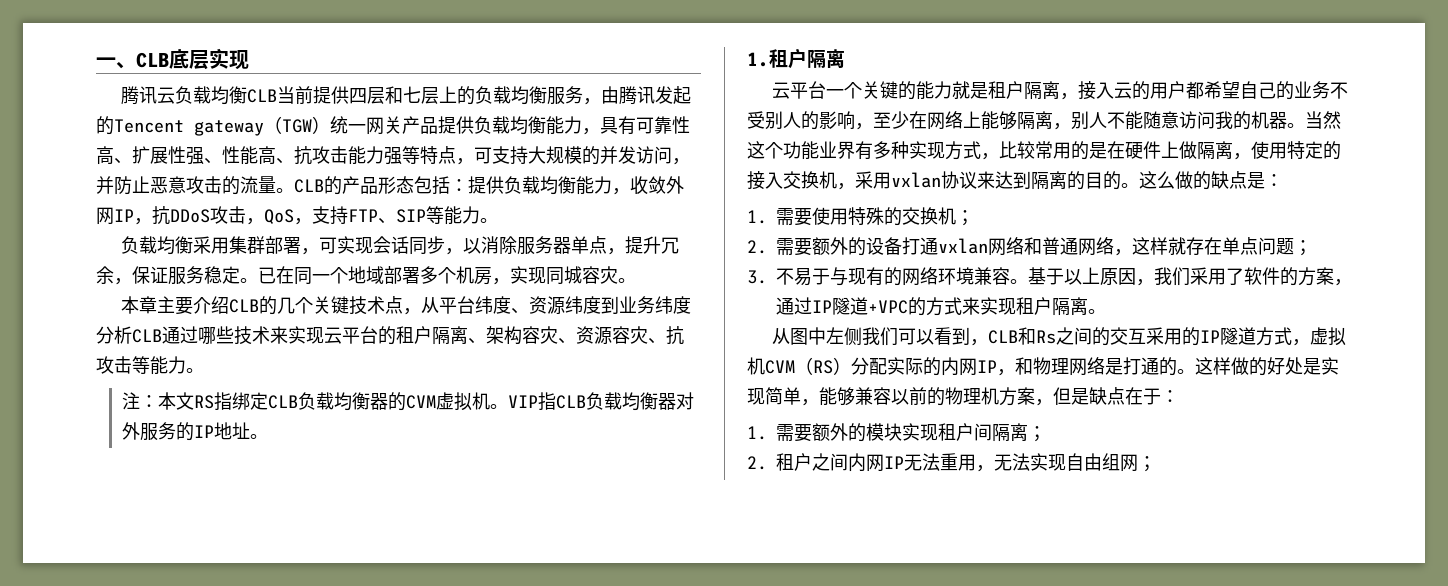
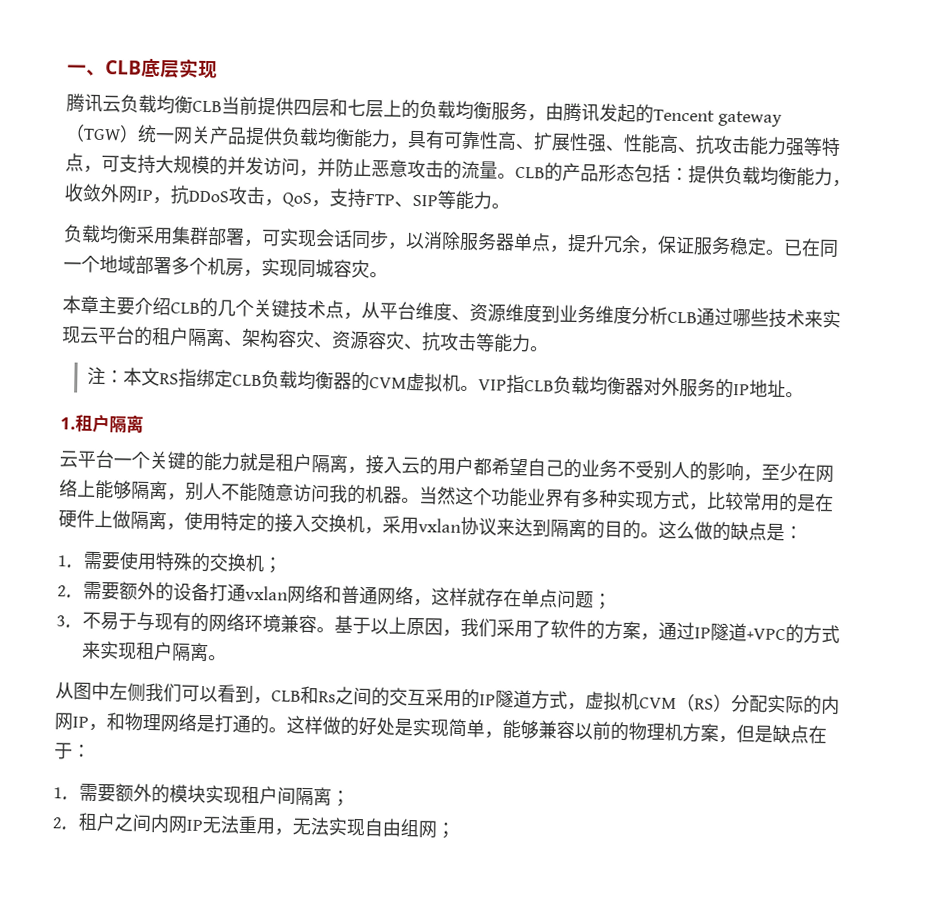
- 本章主要介绍CLB的几个关键技术点，从平台纬度、资源纬度到业务纬度分析CLB通过哪些技术来实现云平台的租户隔离、架构容灾、资源容灾、抗攻击等能力。
+ 本章主要介绍CLB的几个关键技术点，从平台维度、资源维度到业务维度分析CLB通过哪些技术来实现云平台的租户隔离、架构容灾、资源容灾、抗攻击等能力。

